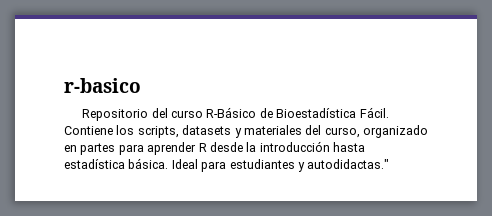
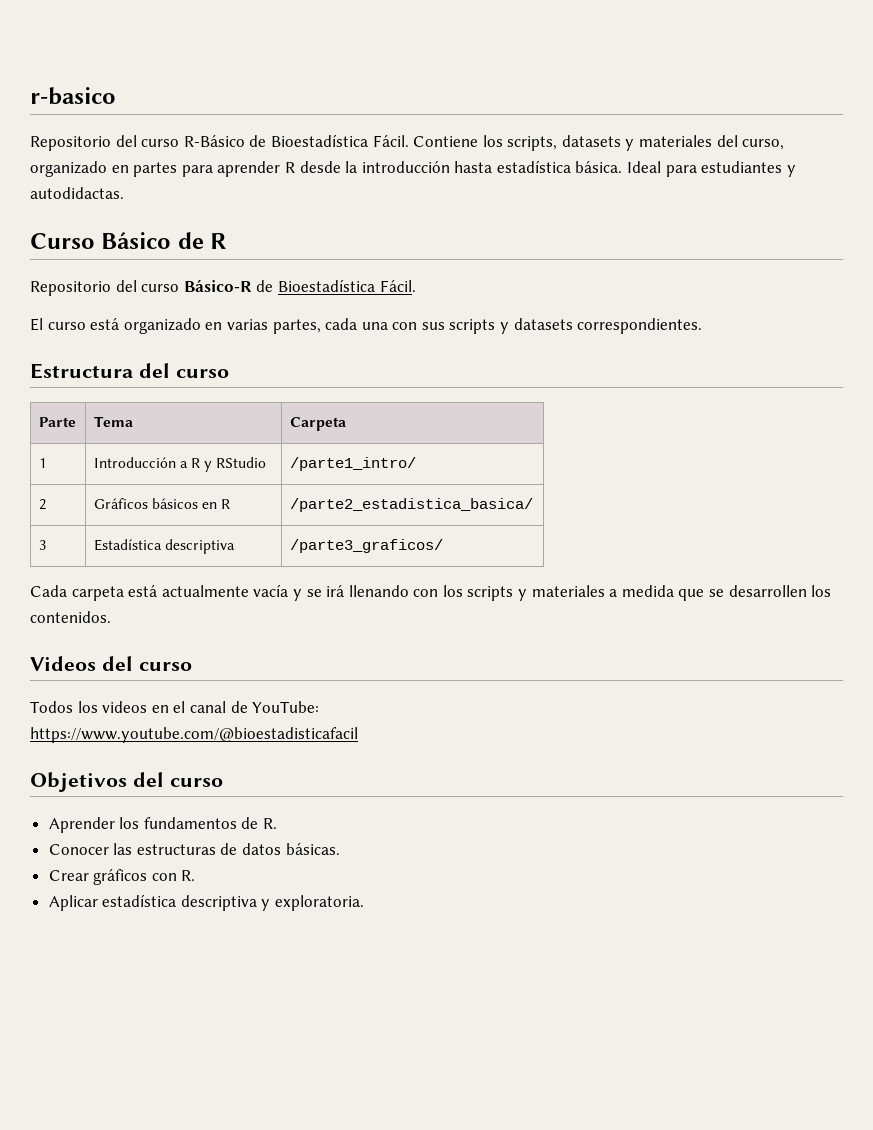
- Ideal para estudiantes y autodidactas."
+ Ideal para estudiantes y autodidactas.
+ Curso Básico de R
+ Repositorio del curso Básico-R de Bioestadística Fácil.
+ El curso está organizado en varias partes, cada una con sus scripts y datasets correspondientes.
+ Estructura del curso
+ Parte | Tema | Carpeta
+ 1 | Introducción a R y RStudio | /parte1_intro/
+ 2 | Gráficos básicos en R | /parte2_estadistica_basica/
+ 3 | Estadística descriptiva | /parte3_graficos/
+ Cada carpeta está actualmente vacía y se irá llenando con los scripts y materiales a medida que se desarrollen los contenidos.
+ Videos del curso
+ Todos los videos en el canal de YouTube:
+ https://www.youtube.com/@bioestadisticafacil
+ Objetivos del curso
+ Aprender los fundamentos de R.
+ Conocer las estructuras de datos básicas.
+ Crear gráficos con R.
+ Aplicar estadística descriptiva y exploratoria.

